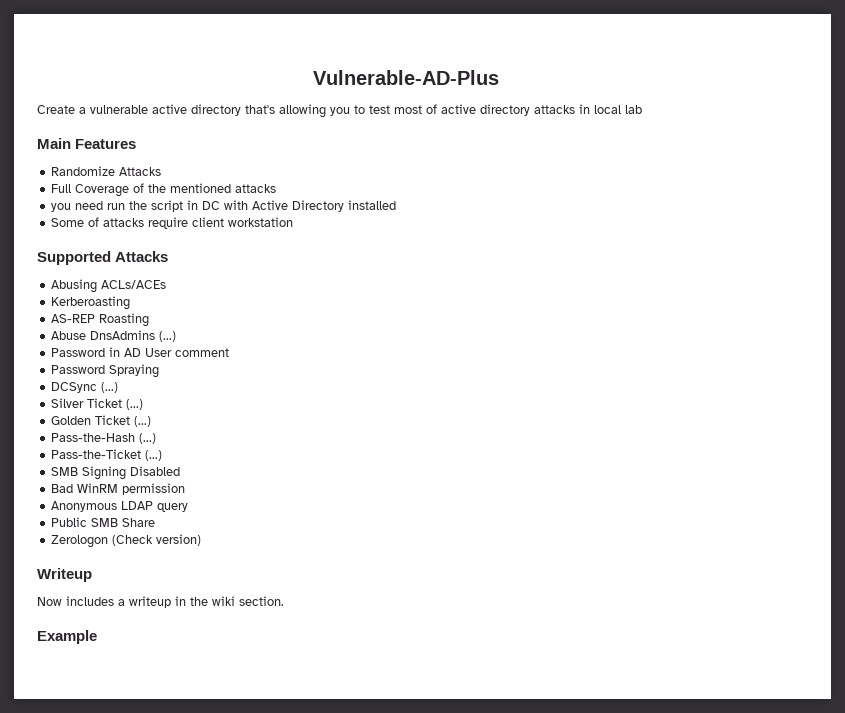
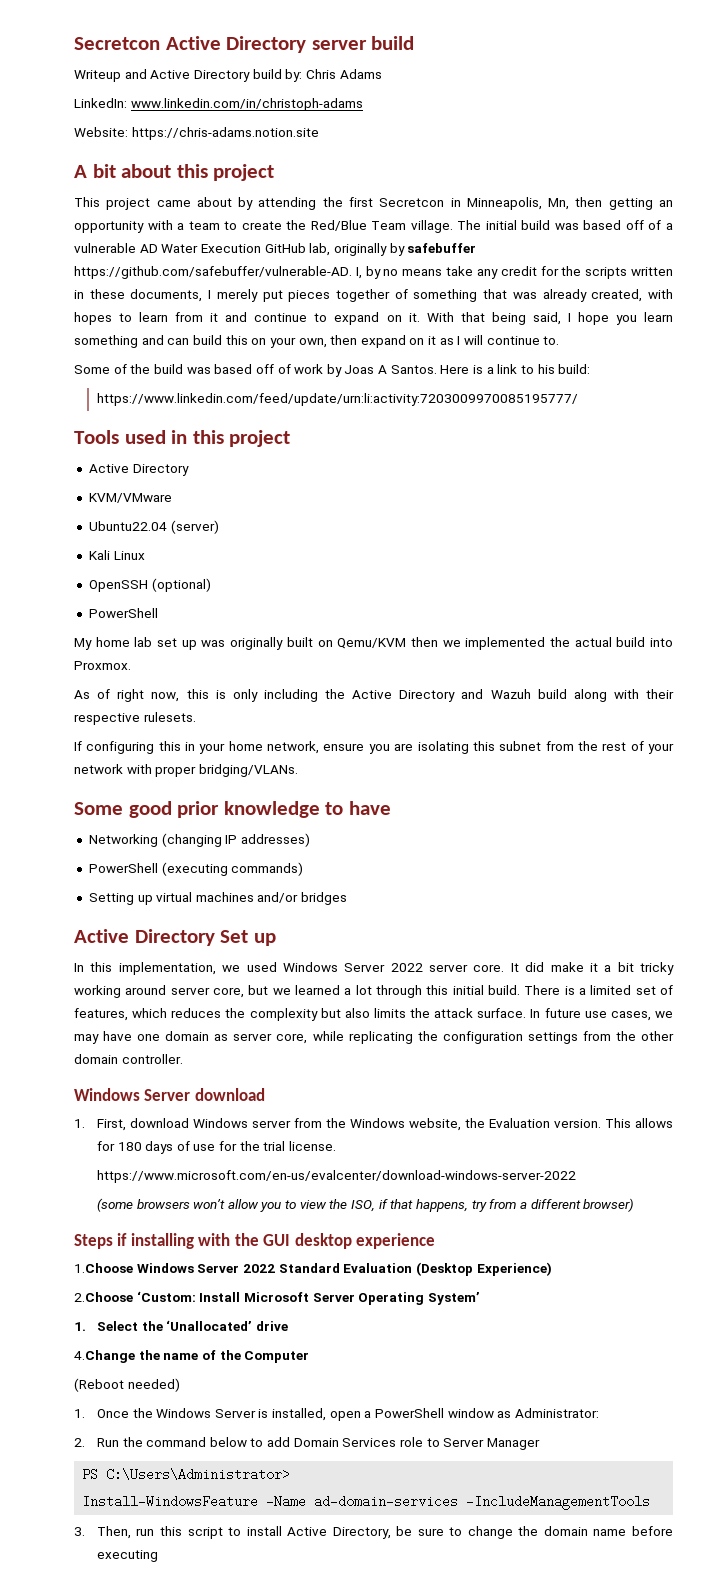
- Vulnerable-AD-Plus
- Create a vulnerable active directory that's allowing you to test most of active directory attacks in local lab
- Main Features
- Randomize Attacks
- Full Coverage of the mentioned attacks
- you need run the script in DC with Active Directory installed
- Some of attacks require client workstation
- Supported Attacks
- Abusing ACLs/ACEs
- Kerberoasting
- AS-REP Roasting
- Abuse DnsAdmins (...)
- Password in AD User comment
- Password Spraying
- DCSync (...)
- Silver Ticket (...)
- Golden Ticket (...)
- Pass-the-Hash (...)
- Pass-the-Ticket (...)
- SMB Signing Disabled
- Bad WinRM permission
- Anonymous LDAP query
- Public SMB Share
- Zerologon (Check version)
- Writeup
- Now includes a writeup in the wiki section.
- Example
+ Secretcon Active Directory server build
+ Writeup and Active Directory build by: Chris Adams
+ LinkedIn: www.linkedin.com/in/christoph-adams
+ Website: https://chris-adams.notion.site
+ A bit about this project
+ This project came about by attending the first Secretcon in Minneapolis, Mn, then getting an opportunity with a team to create the Red/Blue Team village. The initial build was based off of a vulnerable AD Water Execution GitHub lab, originally by safebuffer https://github.com/safebuffer/vulnerable-AD. I, by no means take any credit for the scripts written in these documents, I merely put pieces together of something that was already created, with hopes to learn from it and continue to expand on it. With that being said, I hope you learn something and can build this on your own, then expand on it as I will continue to.
+ Some of the build was based off of work by Joas A Santos. Here is a link to his build:
+ https://www.linkedin.com/feed/update/urn:li:activity:7203009970085195777/
+ Tools used in this project
+ Active Directory
+ KVM/VMware
+ Ubuntu22.04 (server)
+ Kali Linux
+ OpenSSH (optional)
+ PowerShell
+ My home lab set up was originally built on Qemu/KVM then we implemented the actual build into Proxmox.
+ As of right now, this is only including the Active Directory and Wazuh build along with their respective rulesets.
+ If configuring this in your home network, ensure you are isolating this subnet from the rest of your network with proper bridging/VLANs.
+ Some good prior knowledge to have
+ Networking (changing IP addresses)
+ PowerShell (executing commands)
+ Setting up virtual machines and/or bridges
+ Active Directory Set up
+ In this implementation, we used Windows Server 2022 server core. It did make it a bit tricky working around server core, but we learned a lot through this initial build. There is a limited set of features, which reduces the complexity but also limits the attack surface. In future use cases, we may have one domain as server core, while replicating the configuration settings from the other domain controller.
+ Windows Server download
+ 1. First, download Windows server from the Windows website, the Evaluation version. This allows for 180 days of use for the trial license.
+ https://www.microsoft.com/en-us/evalcenter/download-windows-server-2022
+ (some browsers won’t allow you to view the ISO, if that happens, try from a different browser)
+ Steps if installing with the GUI desktop experience
+ 1.Choose Windows Server 2022 Standard Evaluation (Desktop Experience)
+ 2.Choose ‘Custom: Install Microsoft Server Operating System’
+ 1. Select the ‘Unallocated’ drive
+ 4.Change the name of the Computer
+ (Reboot needed)
+ 1. Once the Windows Server is installed, open a PowerShell window as Administrator:
+ 2. Run the command below to add Domain Services role to Server Manager
+ PS C:\Users\Administrator>
+ Install-WindowsFeature -Name ad-domain-services -IncludeManagementTools
+ 3. Then, run this script to install Active Directory, be sure to change the domain name before executing

